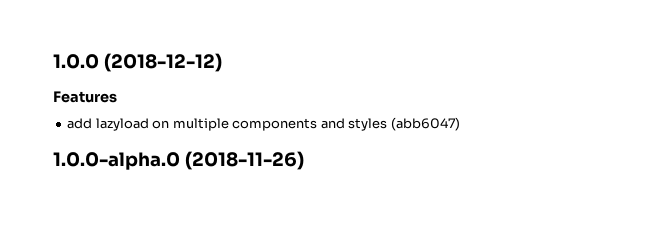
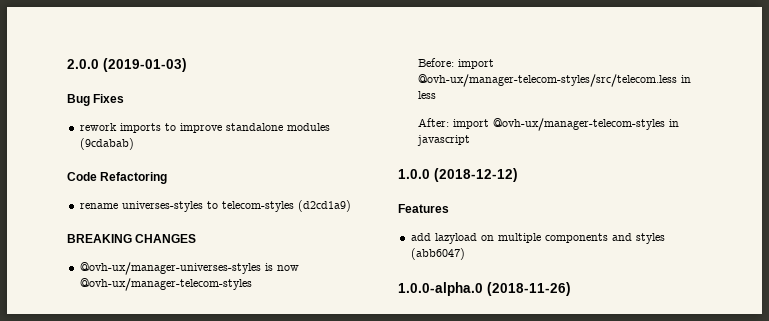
+ 2.0.0 (2019-01-03)
+ Bug Fixes
+ rework imports to improve standalone modules (9cdabab)
+ Code Refactoring
+ rename universes-styles to telecom-styles (d2cd1a9)
+ BREAKING CHANGES
+ @ovh-ux/manager-universes-styles is now @ovh-ux/manager-telecom-styles
+ Before: import @ovh-ux/manager-telecom-styles/src/telecom.less in less
+ After: import @ovh-ux/manager-telecom-styles in javascript

